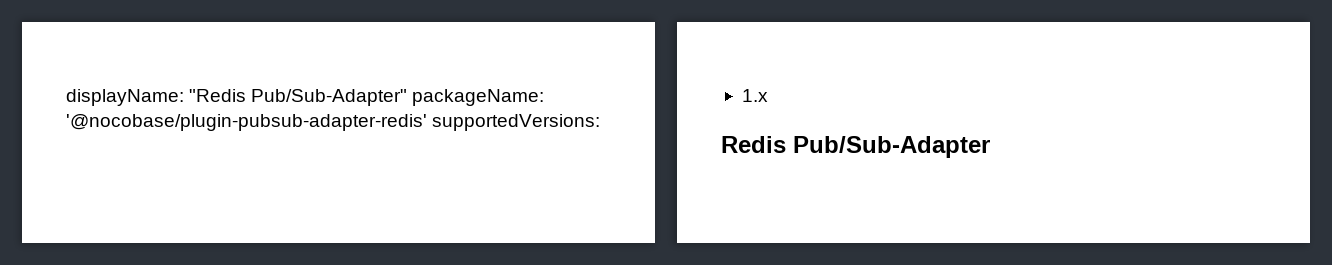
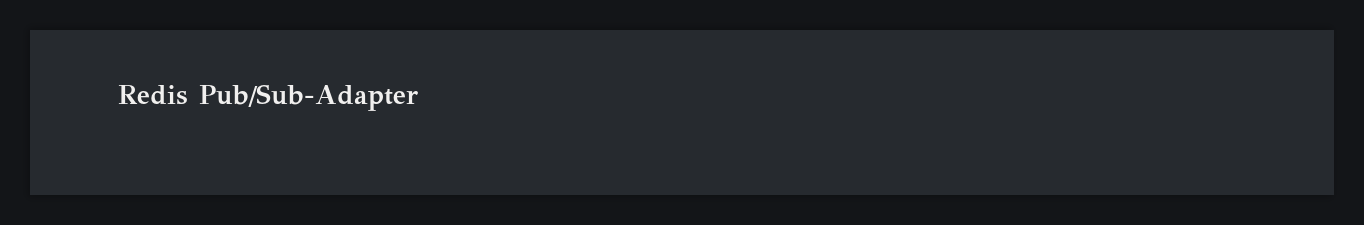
- displayName: "Redis Pub/Sub-Adapter" packageName: '@nocobase/plugin-pubsub-adapter-redis' supportedVersions:
- 1.x

